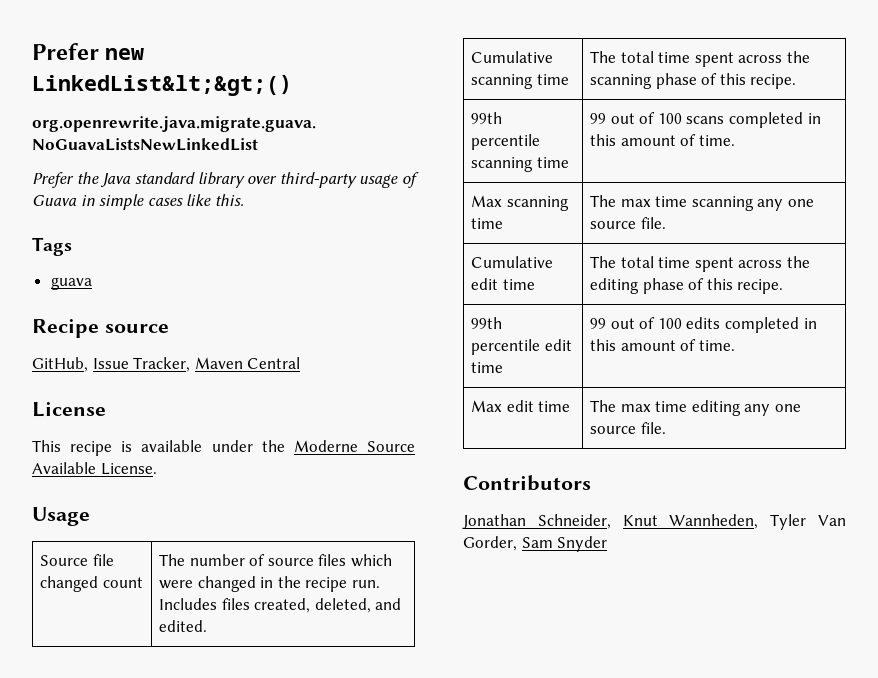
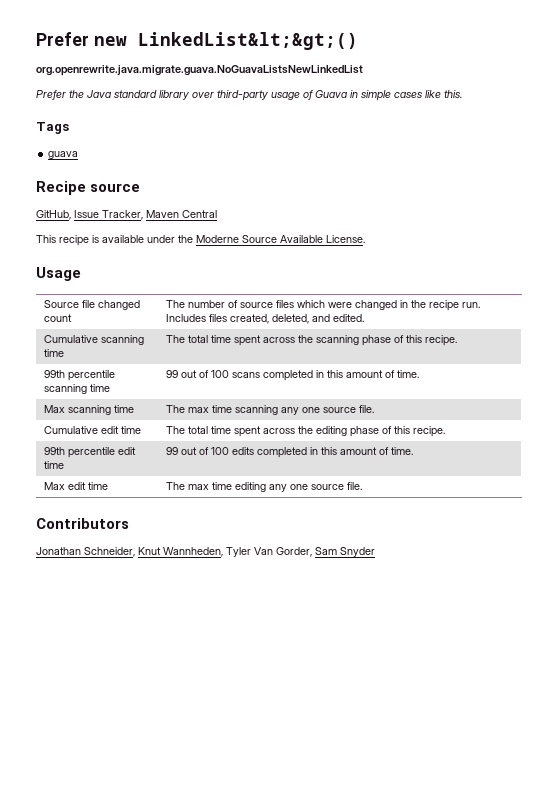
- License

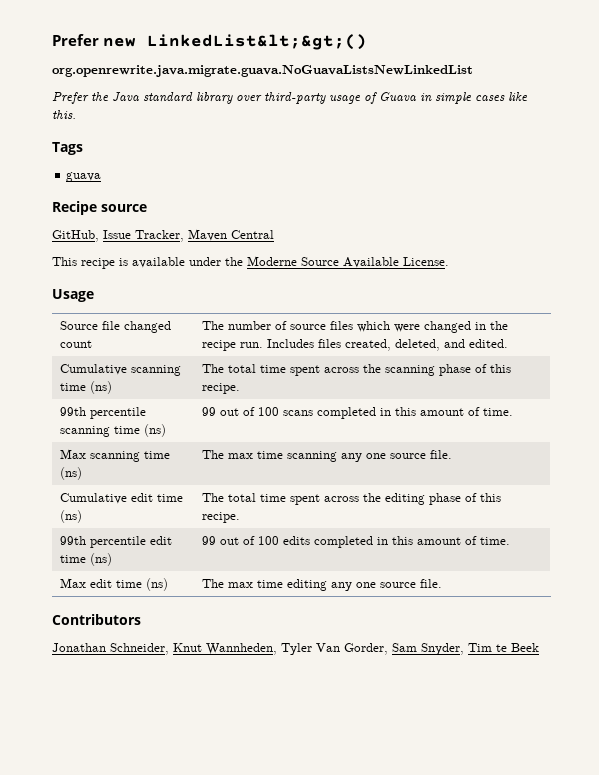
- Cumulative scanning time | The total time spent across the scanning phase of this recipe.
+ Cumulative scanning time (ns) | The total time spent across the scanning phase of this recipe.
- 99th percentile scanning time | 99 out of 100 scans completed in this amount of time.
+ 99th percentile scanning time (ns) | 99 out of 100 scans completed in this amount of time.
- Max scanning time | The max time scanning any one source file.
+ Max scanning time (ns) | The max time scanning any one source file.
- Cumulative edit time | The total time spent across the editing phase of this recipe.
+ Cumulative edit time (ns) | The total time spent across the editing phase of this recipe.
- 99th percentile edit time | 99 out of 100 edits completed in this amount of time.
+ 99th percentile edit time (ns) | 99 out of 100 edits completed in this amount of time.
- Max edit time | The max time editing any one source file.
+ Max edit time (ns) | The max time editing any one source file.
- Jonathan Schneider, Knut Wannheden, Tyler Van Gorder, Sam Snyder
+ Jonathan Schneider, Knut Wannheden, Tyler Van Gorder, Sam Snyder, Tim te Beek

